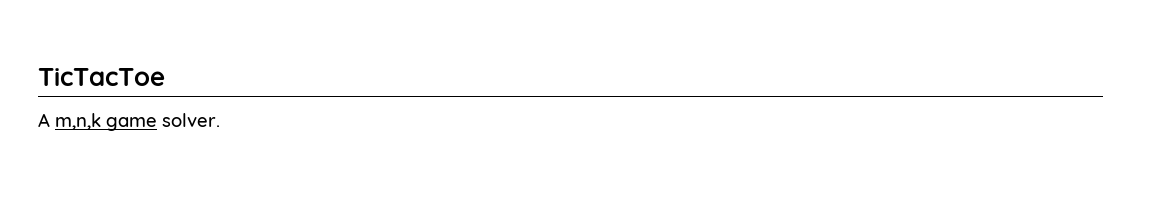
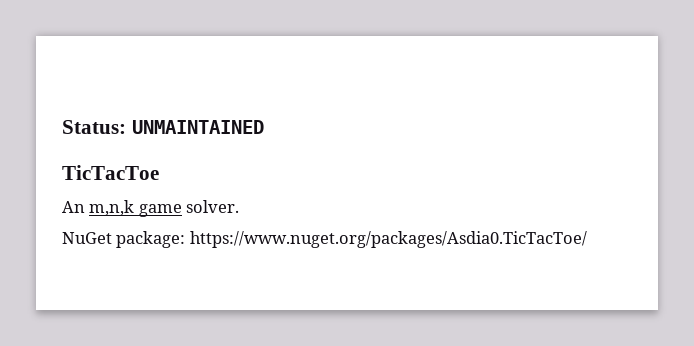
+ Status: UNMAINTAINED
- A m,n,k game solver.
+ An m,n,k game solver.
+ NuGet package: https://www.nuget.org/packages/Asdia0.TicTacToe/

